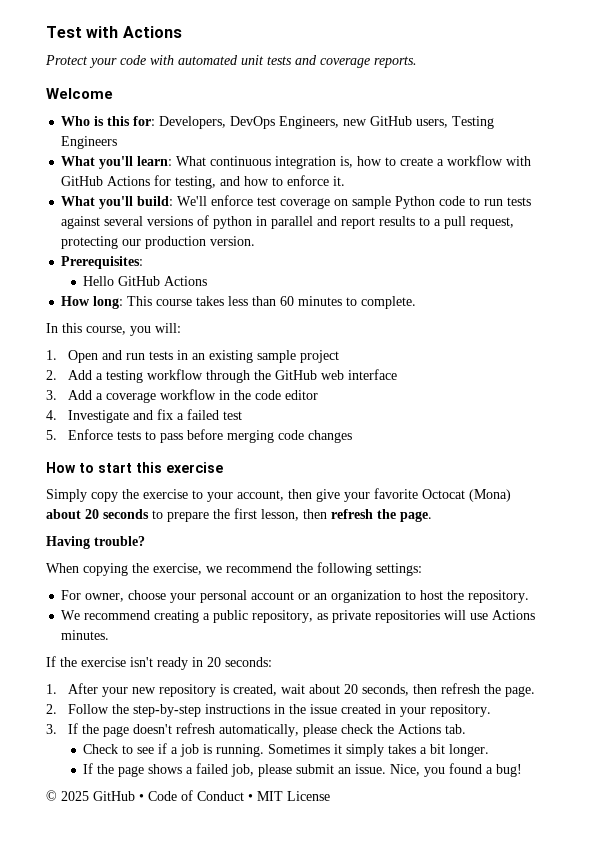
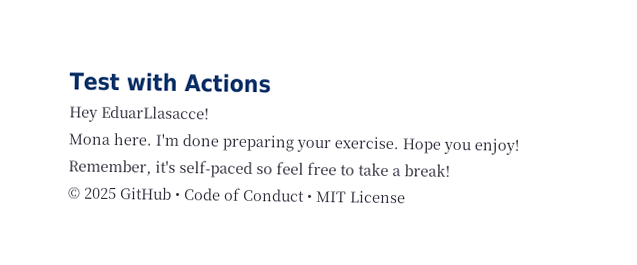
- Protect your code with automated unit tests and coverage reports.
- Welcome
- Who is this for: Developers, DevOps Engineers, new GitHub users, Testing Engineers
- What you'll learn: What continuous integration is, how to create a workflow with GitHub Actions for testing, and how to enforce it.
- What you'll build: We'll enforce test coverage on sample Python code to run tests against several versions of python in parallel and report results to a pull request, protecting our production version.
- Prerequisites:
- Hello GitHub Actions
- How long: This course takes less than 60 minutes to complete.
- In this course, you will:
- 1. Open and run tests in an existing sample project
- 2. Add a testing workflow through the GitHub web interface
- 3. Add a coverage workflow in the code editor
- 4. Investigate and fix a failed test
- 5. Enforce tests to pass before merging code changes
- How to start this exercise
- Simply copy the exercise to your account, then give your favorite Octocat (Mona) about 20 seconds to prepare the first lesson, then refresh the page.
- Having trouble?
- When copying the exercise, we recommend the following settings:
- For owner, choose your personal account or an organization to host the repository.
- We recommend creating a public repository, as private repositories will use Actions minutes.
- If the exercise isn't ready in 20 seconds:
- 1. After your new repository is created, wait about 20 seconds, then refresh the page.
- 2. Follow the step-by-step instructions in the issue created in your repository.
- 3. If the page doesn't refresh automatically, please check the Actions tab.
- Check to see if a job is running. Sometimes it simply takes a bit longer.
- If the page shows a failed job, please submit an issue. Nice, you found a bug!
+ Hey EduarLlasacce!
+ Mona here. I'm done preparing your exercise. Hope you enjoy!
+ Remember, it's self-paced so feel free to take a break!

